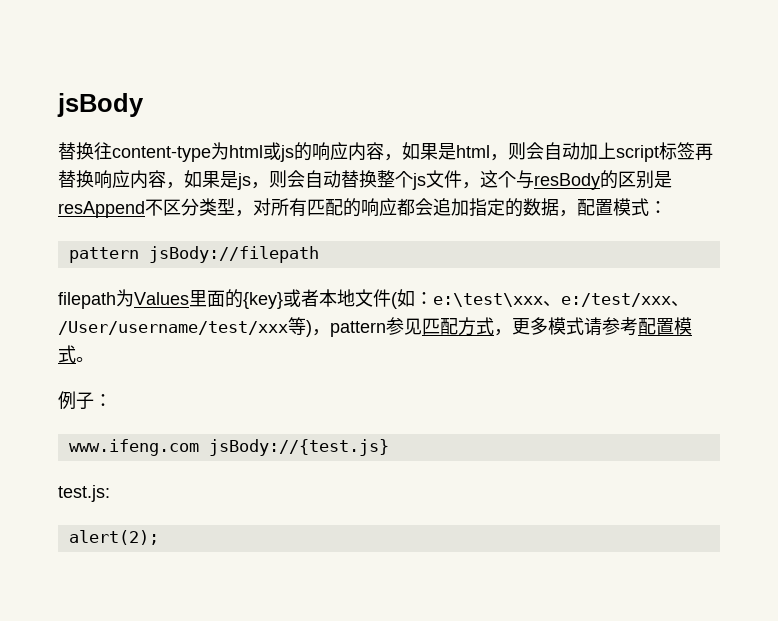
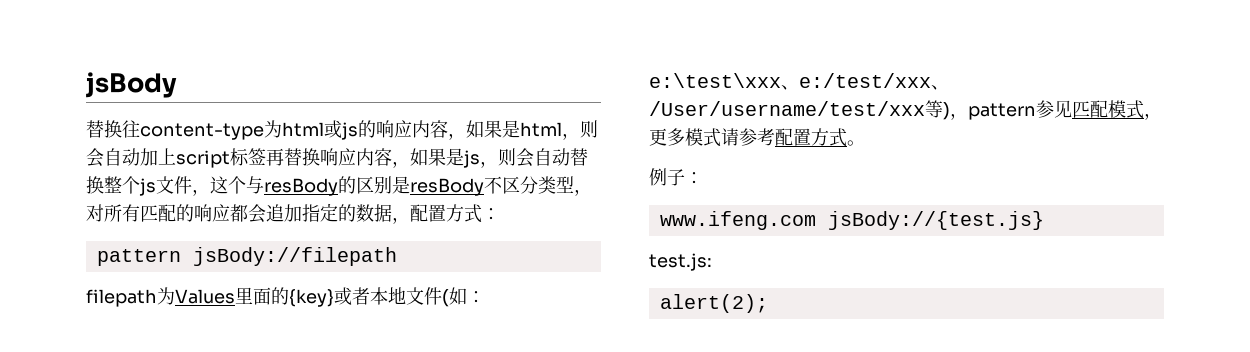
- 替换往content-type为html或js的响应内容，如果是html，则会自动加上script标签再替换响应内容，如果是js，则会自动替换整个js文件，这个与resBody的区别是resAppend不区分类型，对所有匹配的响应都会追加指定的数据，配置模式：
+ 替换往content-type为html或js的响应内容，如果是html，则会自动加上script标签再替换响应内容，如果是js，则会自动替换整个js文件，这个与resBody的区别是resBody不区分类型，对所有匹配的响应都会追加指定的数据，配置方式：
- filepath为Values里面的{key}或者本地文件(如：e:\test\xxx、e:/test/xxx、/User/username/test/xxx等)，pattern参见匹配方式，更多模式请参考配置模式。
+ filepath为Values里面的{key}或者本地文件(如：e:\test\xxx、e:/test/xxx、/User/username/test/xxx等)，pattern参见匹配模式，更多模式请参考配置方式。

